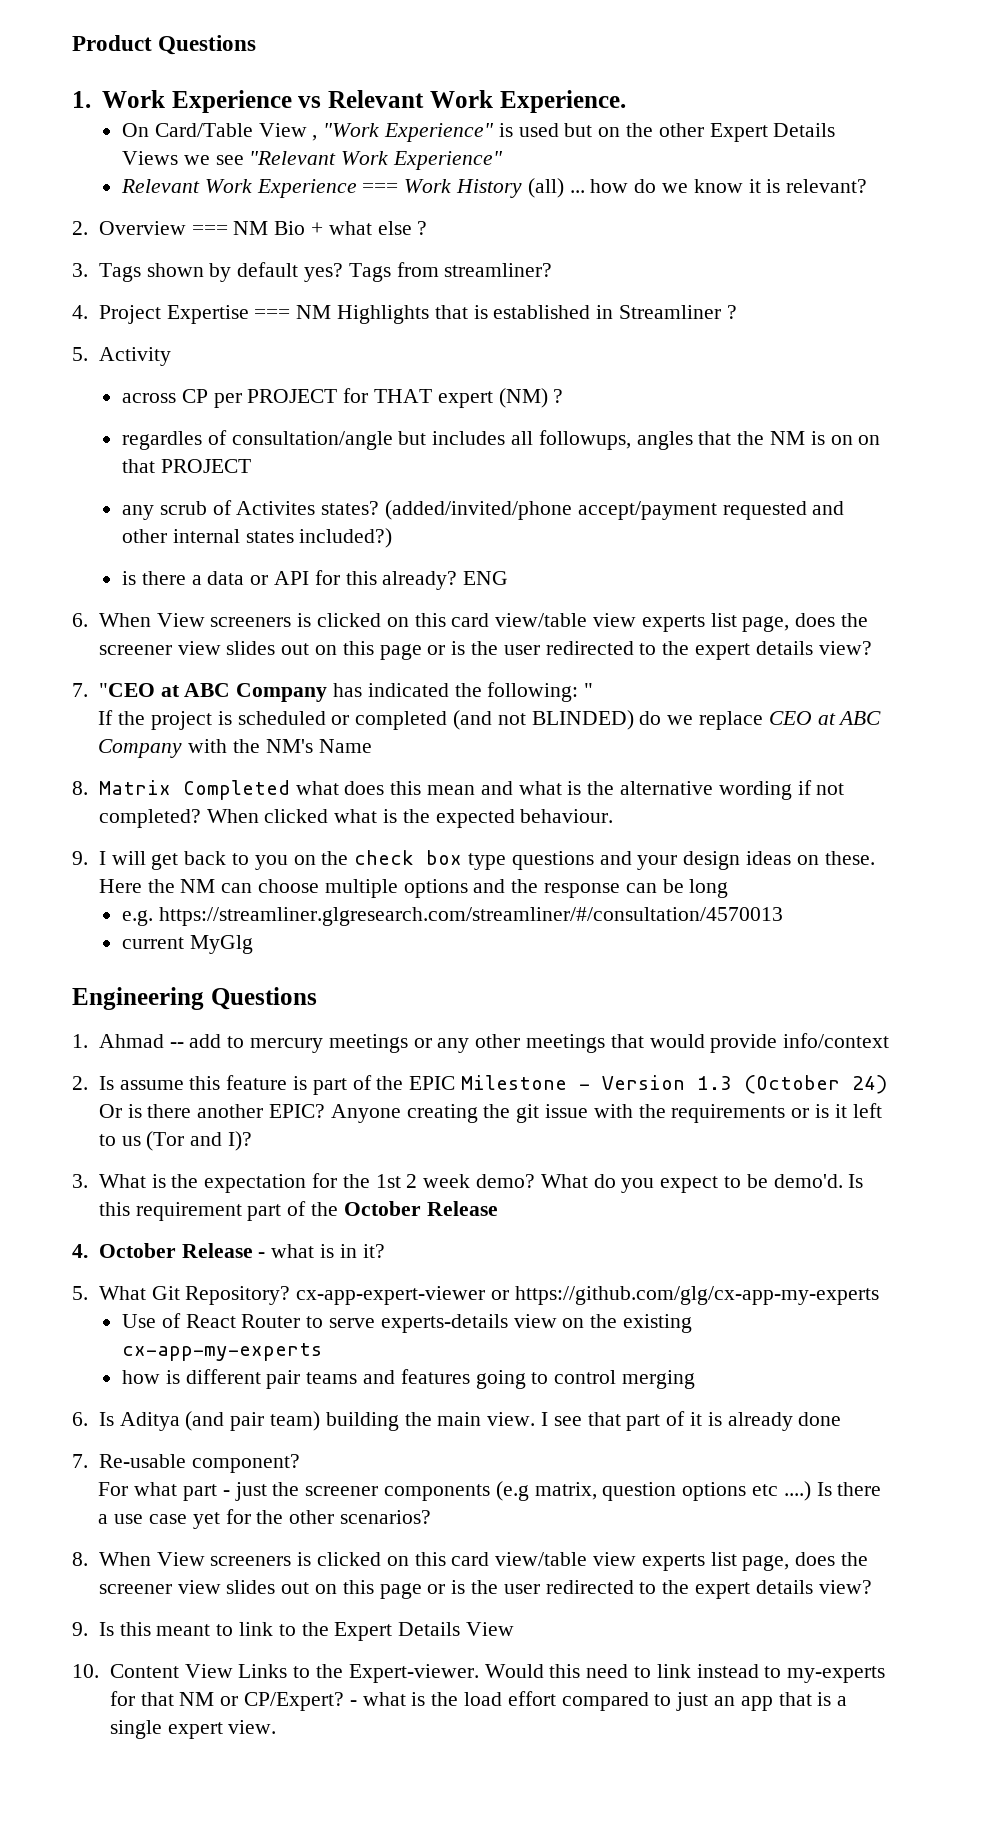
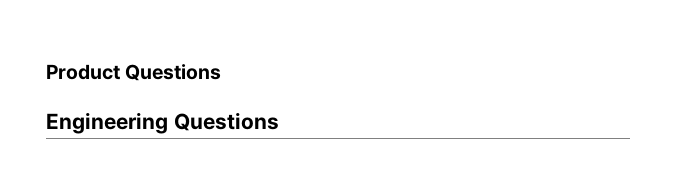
- 1. Work Experience vs Relevant Work Experience.
- On Card/Table View , "Work Experience" is used but on the other Expert Details Views we see "Relevant Work Experience"
- Relevant Work Experience === Work History (all) ... how do we know it is relevant?
- 2. Overview === NM Bio + what else ?
- 3. Tags shown by default yes? Tags from streamliner?
- 4. Project Expertise === NM Highlights that is established in Streamliner ?
- 5. Activity
- across CP per PROJECT for THAT expert (NM) ?
- regardles of consultation/angle but includes all followups, angles that the NM is on on that PROJECT
- any scrub of Activites states? (added/invited/phone accept/payment requested and other internal states included?)
- is there a data or API for this already? ENG
- 6. When View screeners is clicked on this card view/table view experts list page, does the screener view slides out on this page or is the user redirected to the expert details view?
- 7. "CEO at ABC Company has indicated the following: "
- If the project is scheduled or completed (and not BLINDED) do we replace CEO at ABC Company with the NM's Name
- 8. Matrix Completed what does this mean and what is the alternative wording if not completed? When clicked what is the expected behaviour.
- 9. I will get back to you on the check box type questions and your design ideas on these. Here the NM can choose multiple options and the response can be long
- e.g. https://streamliner.glgresearch.com/streamliner/#/consultation/4570013
- current MyGlg
  Engineering Questions
- 1. Ahmad -- add to mercury meetings or any other meetings that would provide info/context
- 2. Is assume this feature is part of the EPIC Milestone - Version 1.3 (October 24) Or is there another EPIC? Anyone creating the git issue with the requirements or is it left to us (Tor and I)?
- 3. What is the expectation for the 1st 2 week demo? What do you expect to be demo'd. Is this requirement part of the October Release
- 4. October Release - what is in it?
- 5. What Git Repository? cx-app-expert-viewer or https://github.com/glg/cx-app-my-experts
- Use of React Router to serve experts-details view on the existing cx-app-my-experts
- how is different pair teams and features going to control merging
- 6. Is Aditya (and pair team) building the main view. I see that part of it is already done
- 7. Re-usable component?
- For what part - just the screener components (e.g matrix, question options etc ....) Is there a use case yet for the other scenarios?
- 8. When View screeners is clicked on this card view/table view experts list page, does the screener view slides out on this page or is the user redirected to the expert details view?
- 9. Is this meant to link to the Expert Details View
- 10. Content View Links to the Expert-viewer. Would this need to link instead to my-experts for that NM or CP/Expert? - what is the load effort compared to just an app that is a single expert view.

